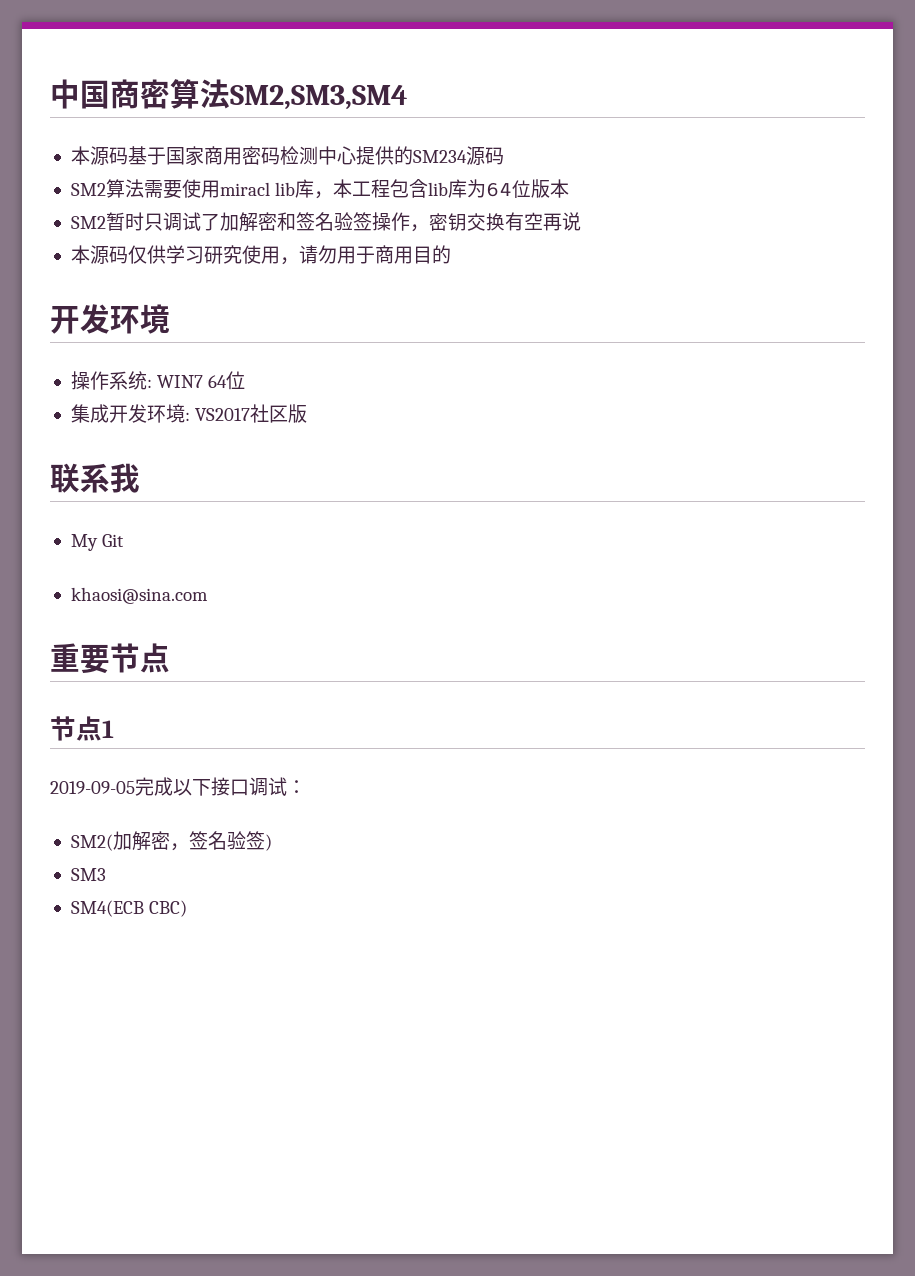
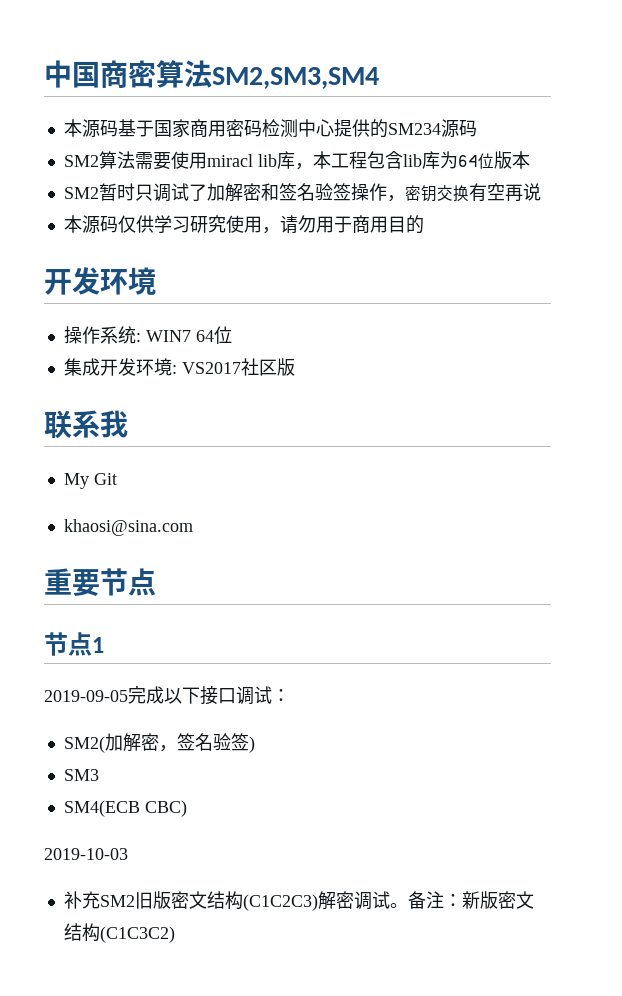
+ 2019-10-03
+ 补充SM2旧版密文结构(C1C2C3)解密调试。备注：新版密文结构(C1C3C2)

